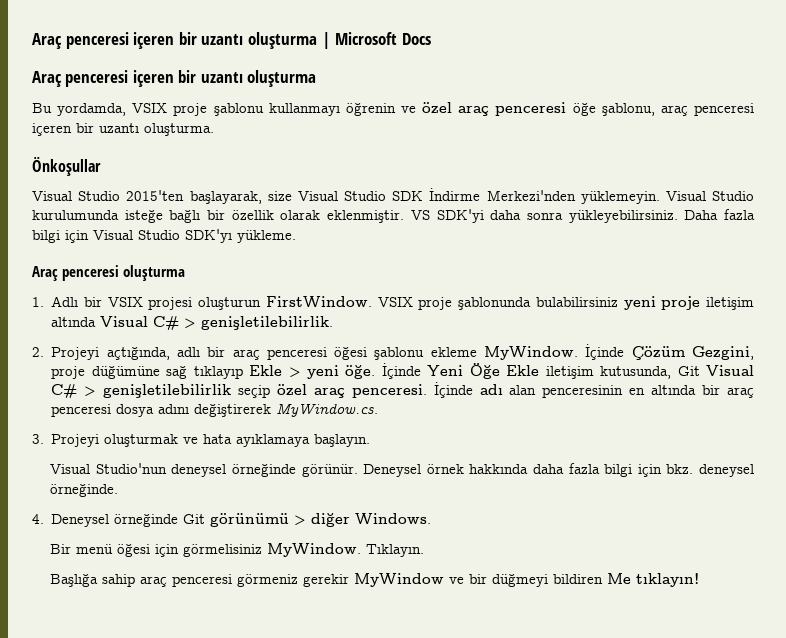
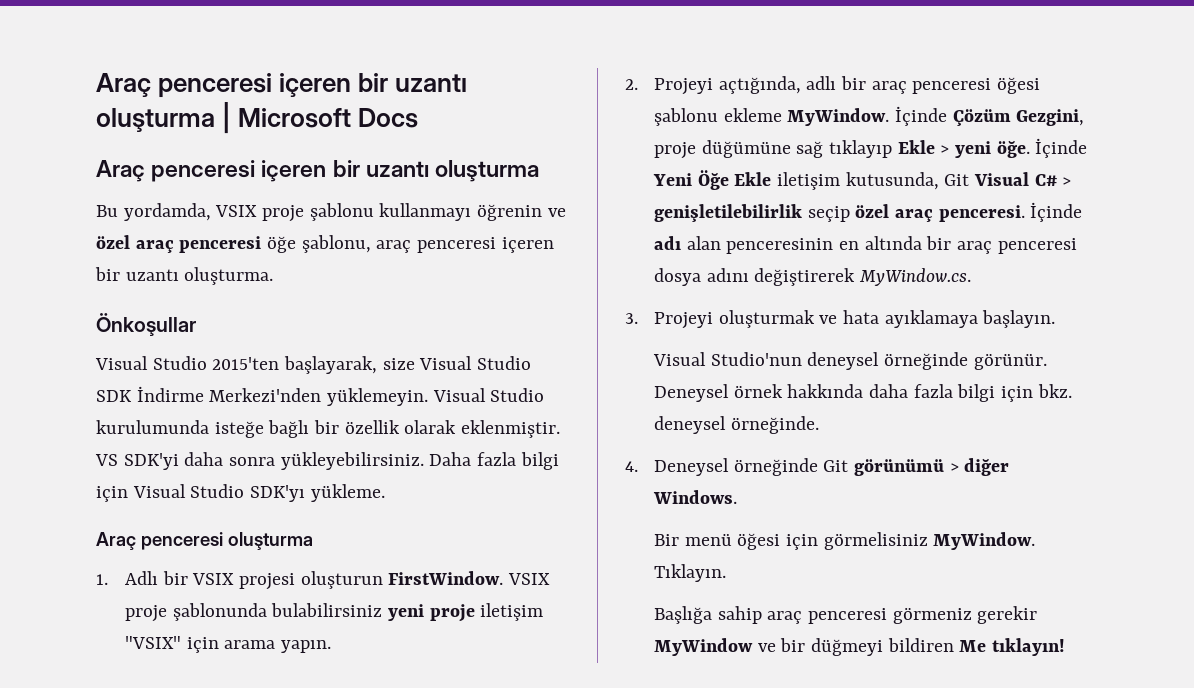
- VSIX proje şablonunda bulabilirsiniz yeni proje iletişim altında Visual C# > genişletilebilirlik.
+ VSIX proje şablonunda bulabilirsiniz yeni proje iletişim "VSIX" için arama yapın.

